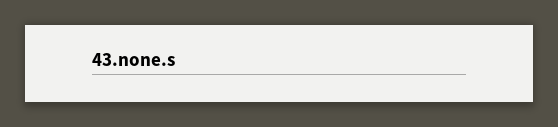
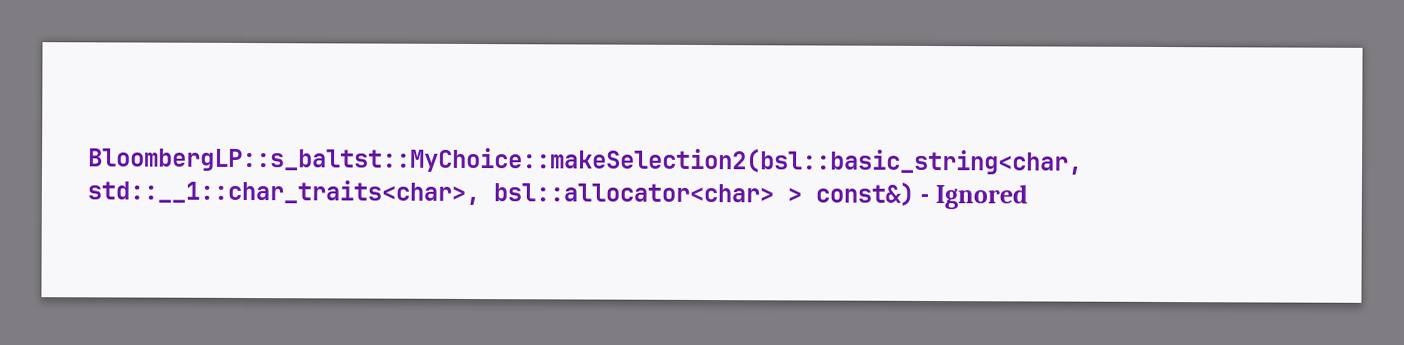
- 43.none.s
+ BloombergLP::s_baltst::MyChoice::makeSelection2(bsl::basic_string<char, std::__1::char_traits<char>, bsl::allocator<char> > const&) - Ignored

